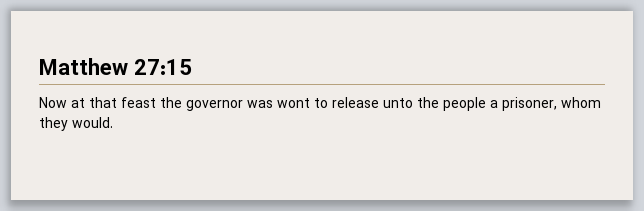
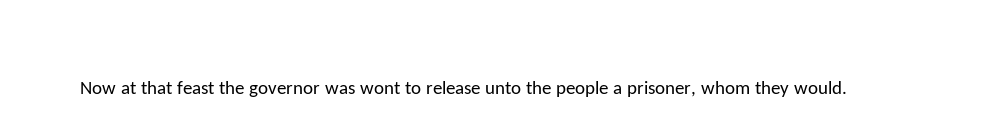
- Matthew 27:15

